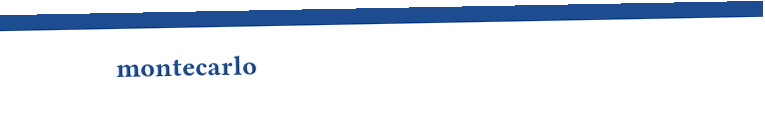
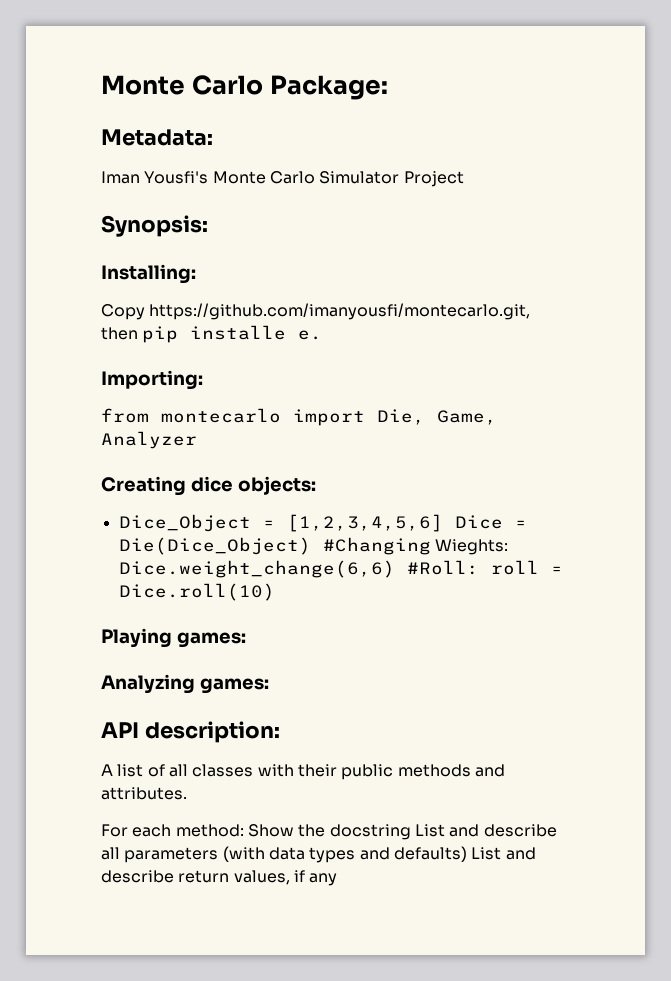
- montecarlo
+ Monte Carlo Package:
+ Metadata:
+ Iman Yousfi's Monte Carlo Simulator Project
+ Synopsis:
+ Installing:
+ Copy https://github.com/imanyousfi/montecarlo.git, then pip installe e.
+ Importing:
+ from montecarlo import Die, Game, Analyzer
+ Creating dice objects:
+ Dice_Object = [1,2,3,4,5,6] Dice = Die(Dice_Object) #Changing Wieghts: Dice.weight_change(6,6) #Roll: roll = Dice.roll(10)
+ Playing games:
+ Analyzing games:
+ API description:
+ A list of all classes with their public methods and attributes.
+ For each method: Show the docstring List and describe all parameters (with data types and defaults) List and describe return values, if any

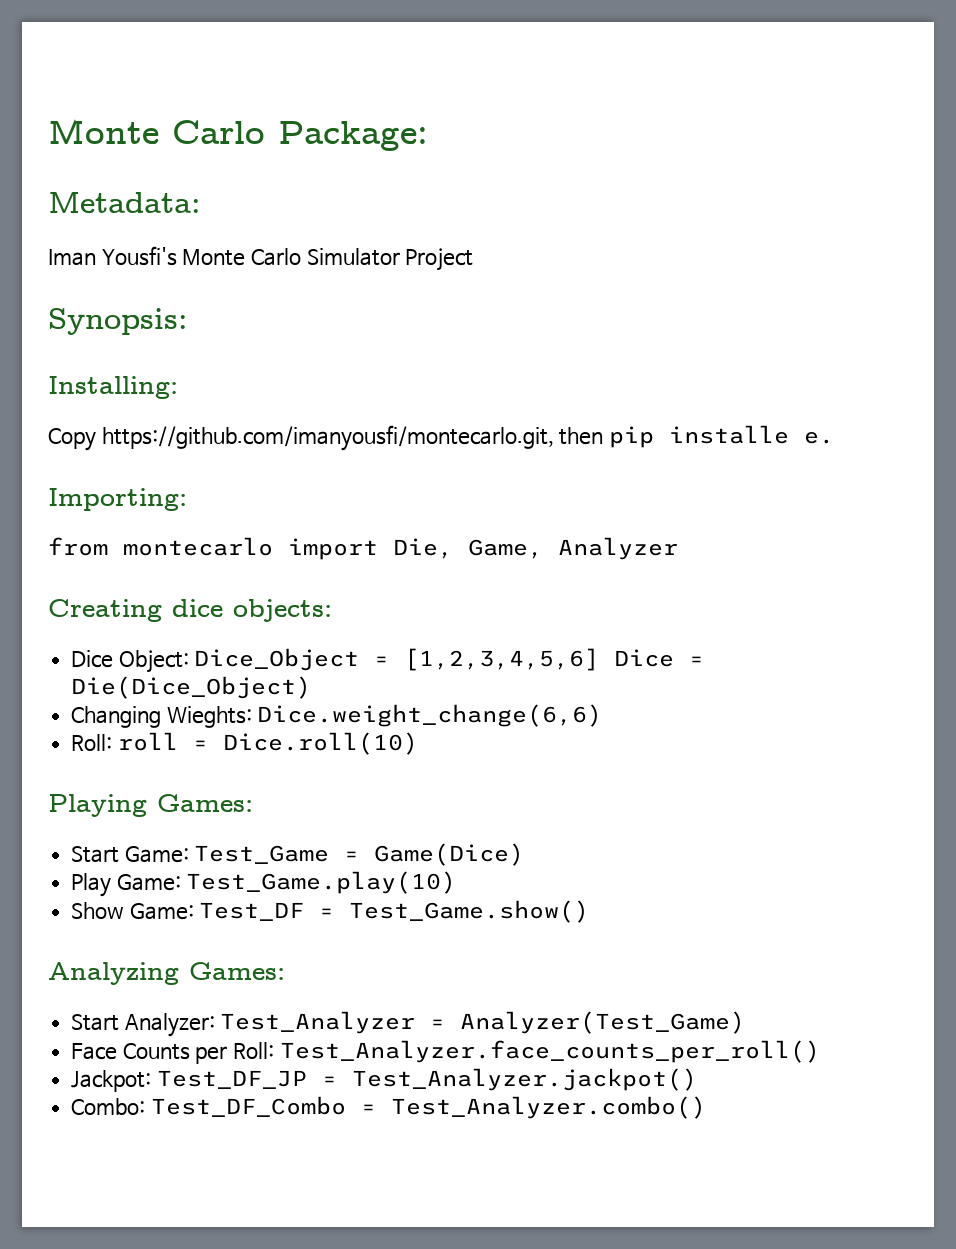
- Dice_Object = [1,2,3,4,5,6] Dice = Die(Dice_Object) #Changing Wieghts: Dice.weight_change(6,6) #Roll: roll = Dice.roll(10)
+ Dice Object: Dice_Object = [1,2,3,4,5,6] Dice = Die(Dice_Object)
+ Changing Wieghts: Dice.weight_change(6,6)
+ Roll: roll = Dice.roll(10)
- Playing games:
- Analyzing games:
- API description:
- A list of all classes with their public methods and attributes.
- For each method: Show the docstring List and describe all parameters (with data types and defaults) List and describe return values, if any
+ Playing Games:
+ Start Game: Test_Game = Game(Dice)
+ Play Game: Test_Game.play(10)
+ Show Game: Test_DF = Test_Game.show()
+ Analyzing Games:
+ Start Analyzer: Test_Analyzer = Analyzer(Test_Game)
+ Face Counts per Roll: Test_Analyzer.face_counts_per_roll()
+ Jackpot: Test_DF_JP = Test_Analyzer.jackpot()
+ Combo: Test_DF_Combo = Test_Analyzer.combo()

